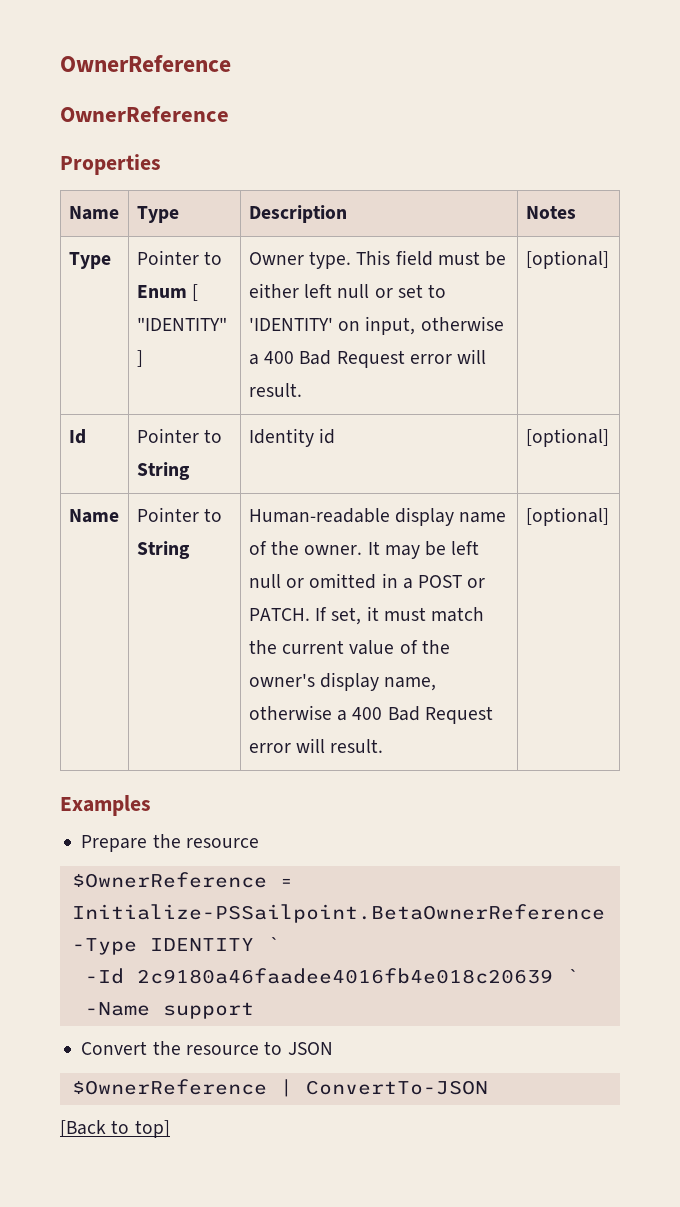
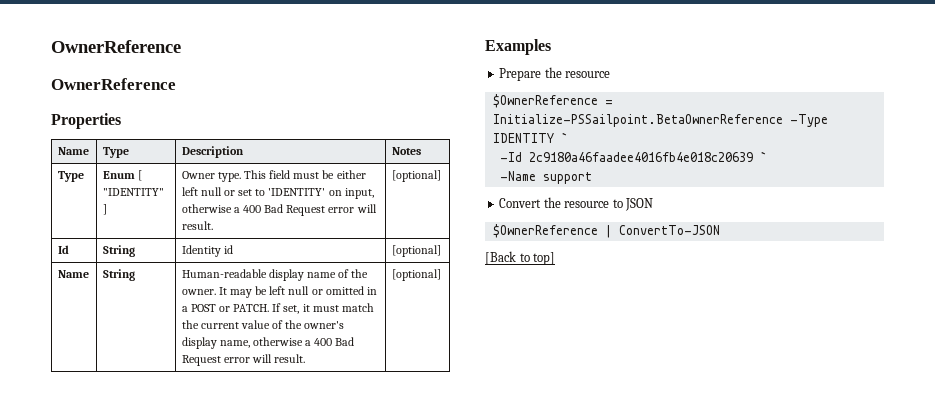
- Type | Pointer to Enum [ "IDENTITY" ] | Owner type. This field must be either left null or set to 'IDENTITY' on input, otherwise a 400 Bad Request error will result. | [optional]
+ Type | Enum [ "IDENTITY" ] | Owner type. This field must be either left null or set to 'IDENTITY' on input, otherwise a 400 Bad Request error will result. | [optional]
- Id | Pointer to String | Identity id | [optional]
+ Id | String | Identity id | [optional]
- Name | Pointer to String
+ Name | String

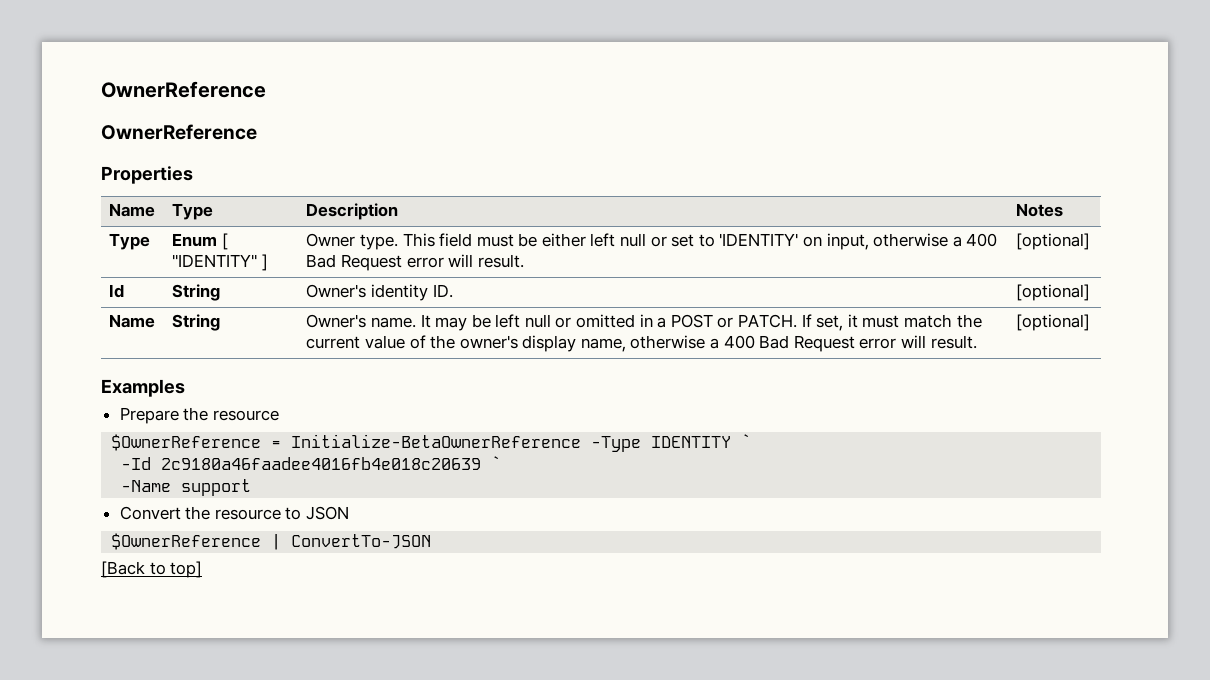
- Id | String | Identity id | [optional]
+ Id | String | Owner's identity ID. | [optional]
- Human-readable display name of the owner.
+ Owner's name.
- $OwnerReference = Initialize-PSSailpoint.BetaOwnerReference -Type IDENTITY `
+ $OwnerReference = Initialize-BetaOwnerReference -Type IDENTITY `

